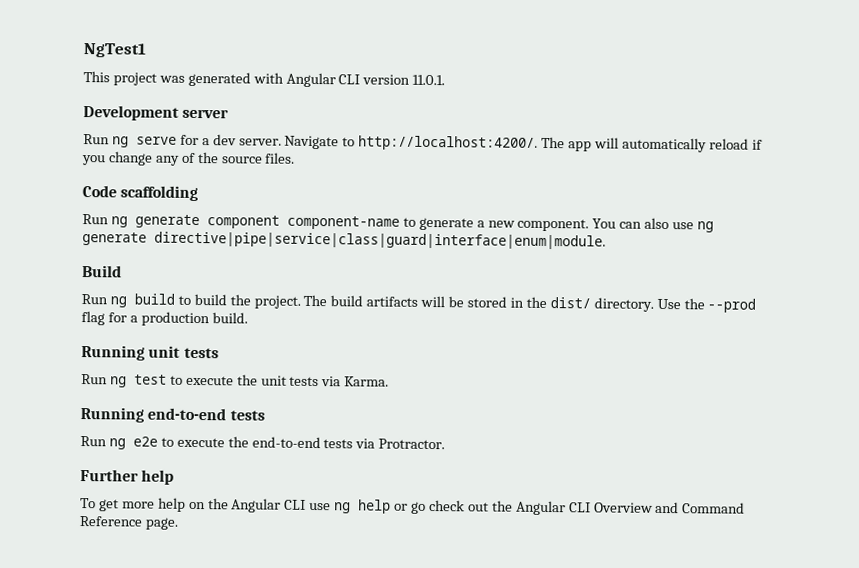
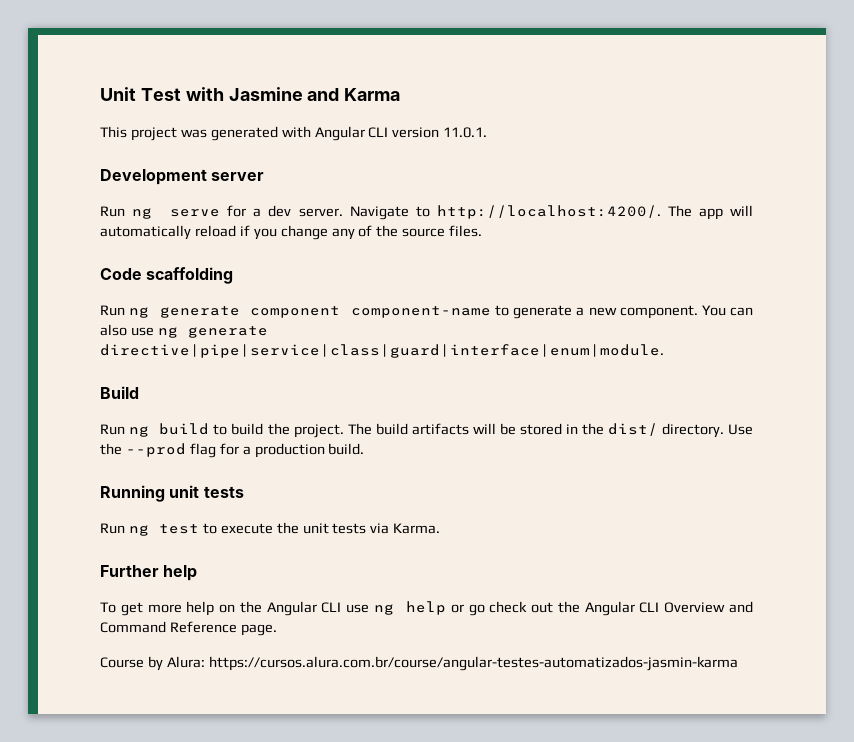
- NgTest1
+ Unit Test with Jasmine and Karma
- Running end-to-end tests
- Run ng e2e to execute the end-to-end tests via Protractor.
+ Course by Alura: https://cursos.alura.com.br/course/angular-testes-automatizados-jasmin-karma

